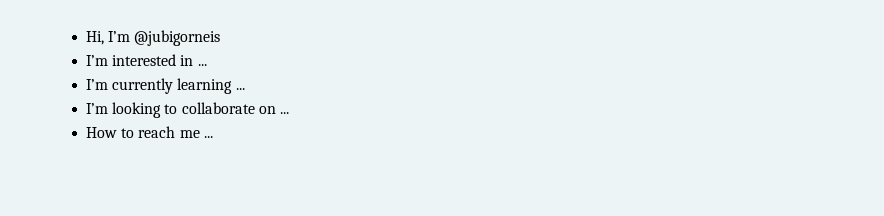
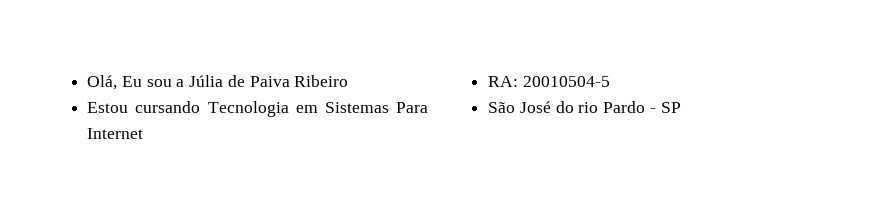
- Hi, I’m @jubigorneis
- I’m interested in ...
- I’m currently learning ...
- I’m looking to collaborate on ...
- How to reach me ...
+ Olá, Eu sou a Júlia de Paiva Ribeiro
+ Estou cursando Tecnologia em Sistemas Para Internet
+ RA: 20010504-5
+ São José do rio Pardo - SP

